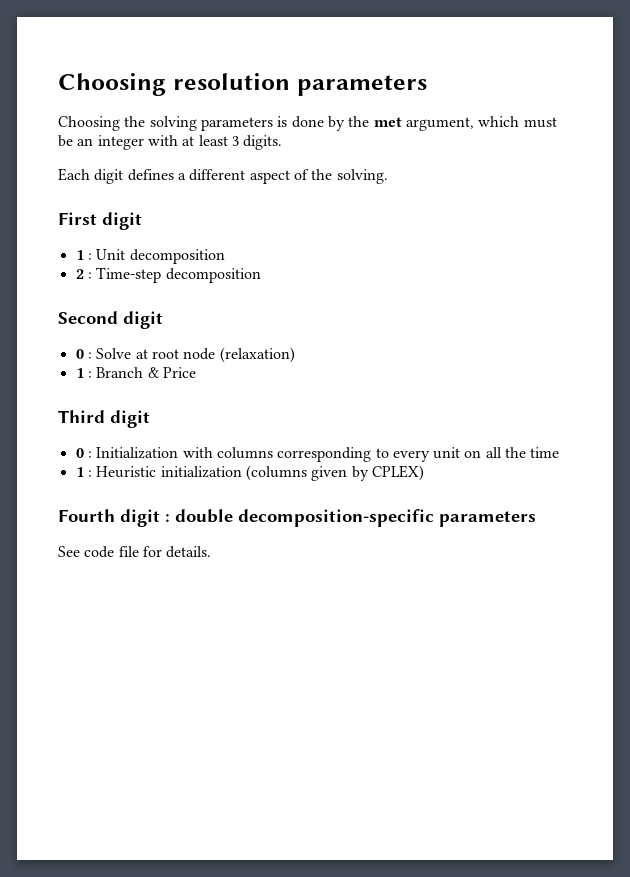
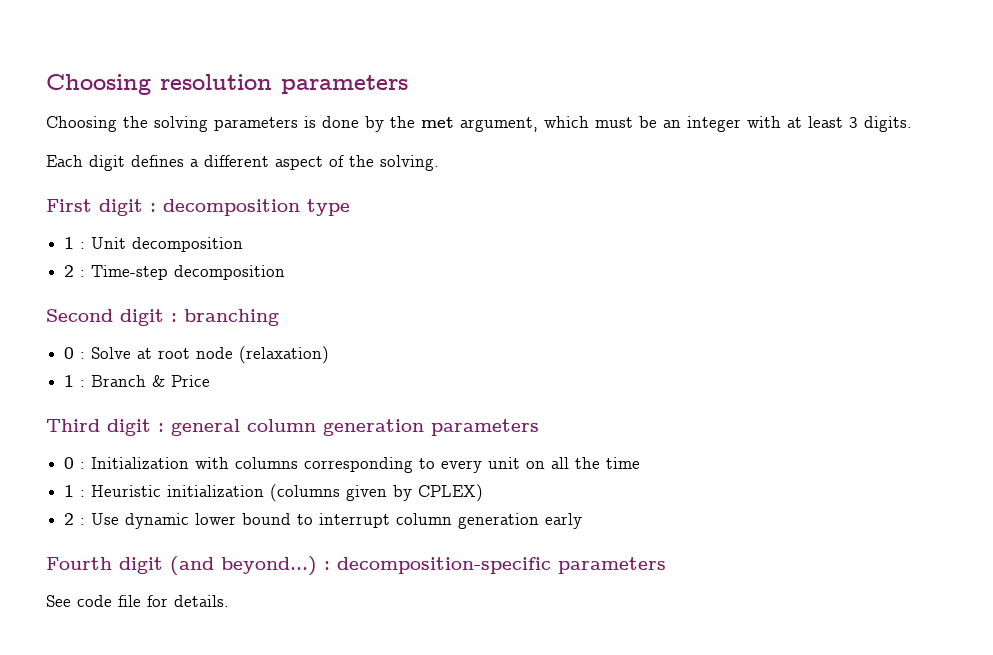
- First digit
+ First digit : decomposition type
- Second digit
+ Second digit : branching
- Third digit
+ Third digit : general column generation parameters
+ 2 : Use dynamic lower bound to interrupt column generation early
- Fourth digit : double decomposition-specific parameters
+ Fourth digit (and beyond...) : decomposition-specific parameters

